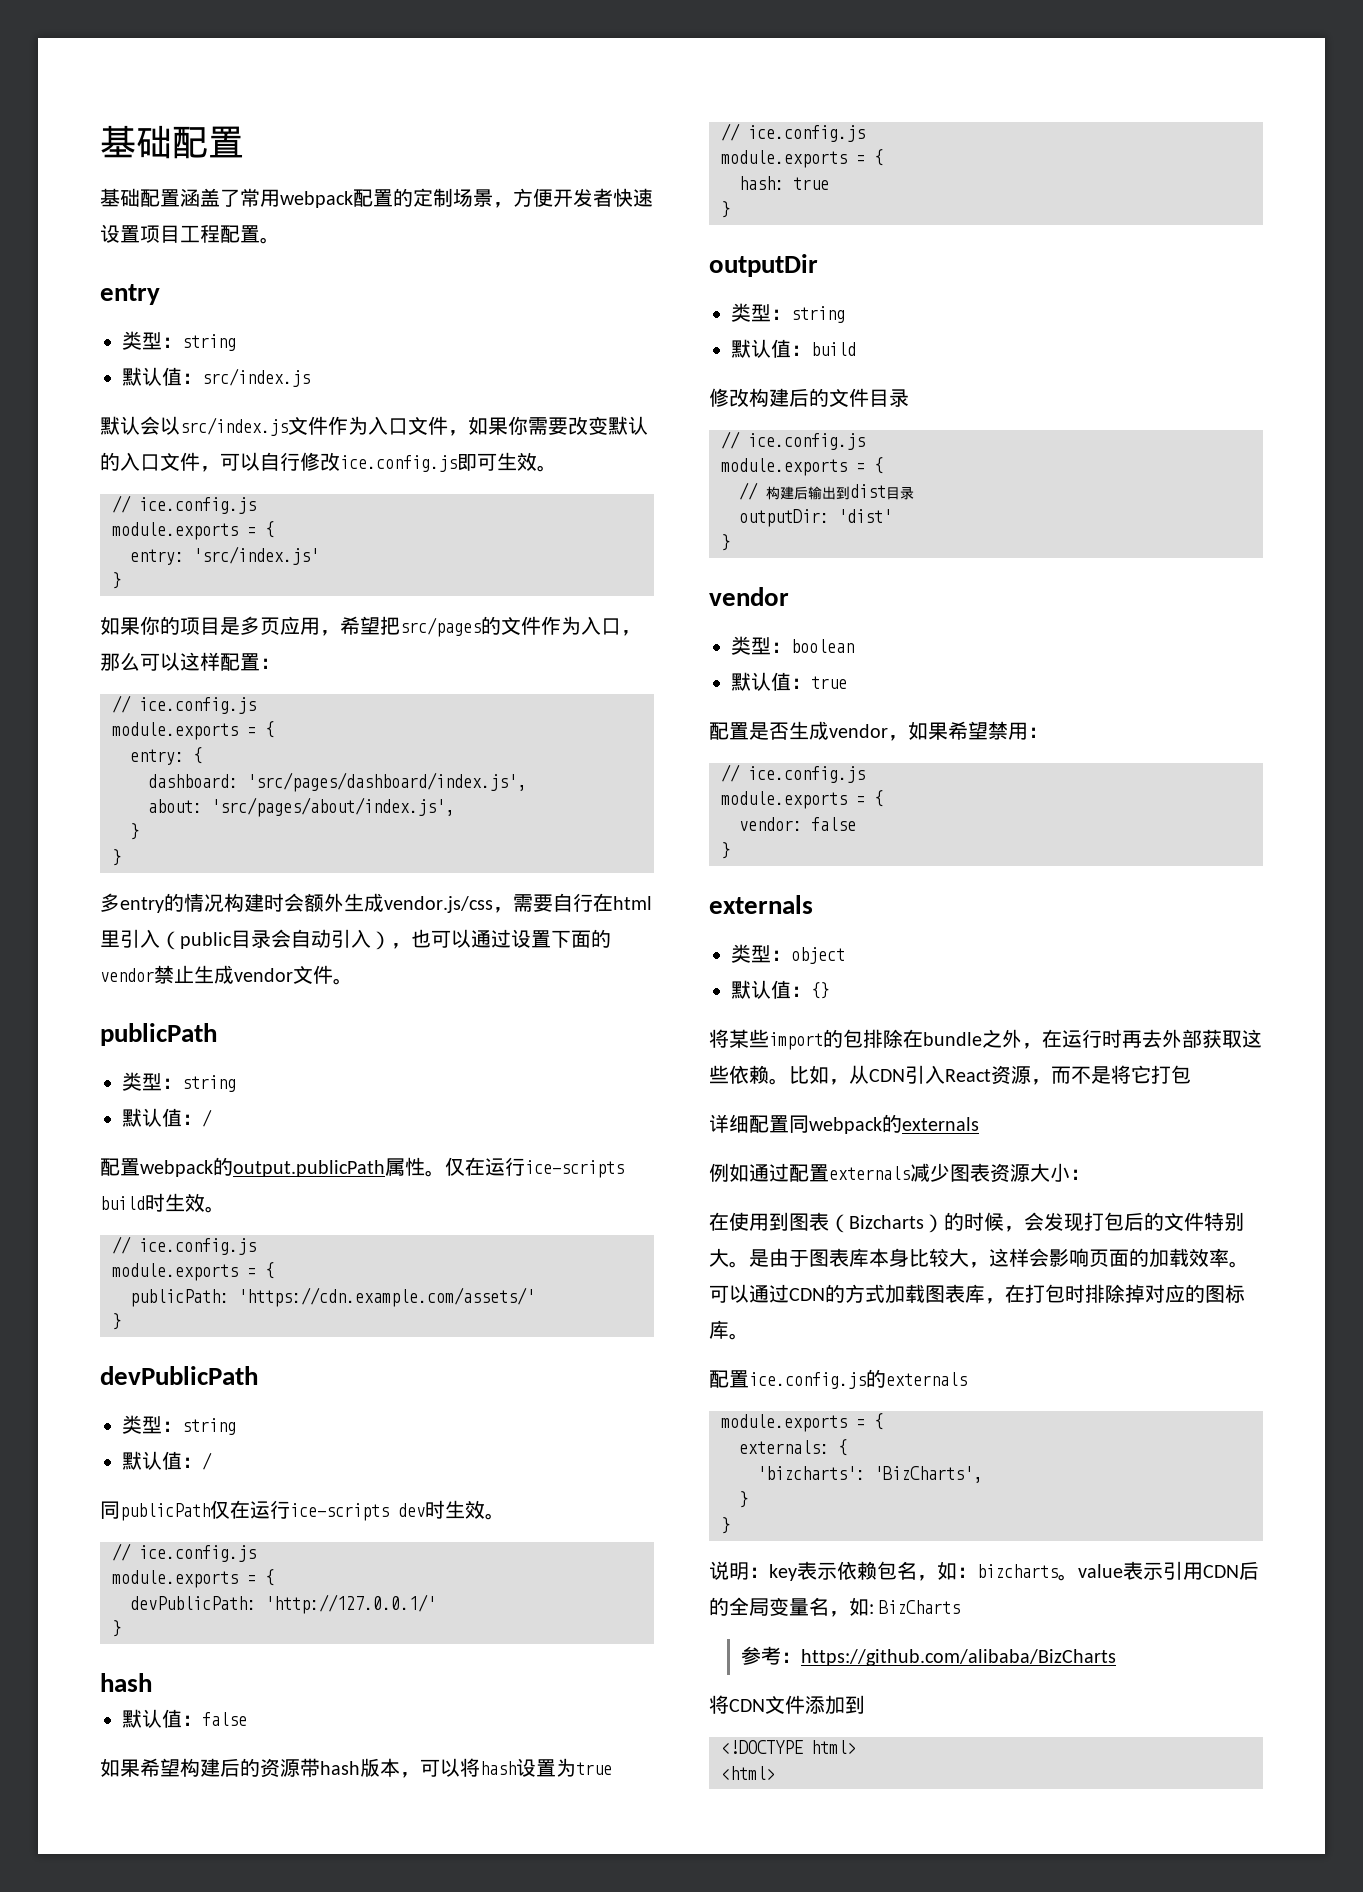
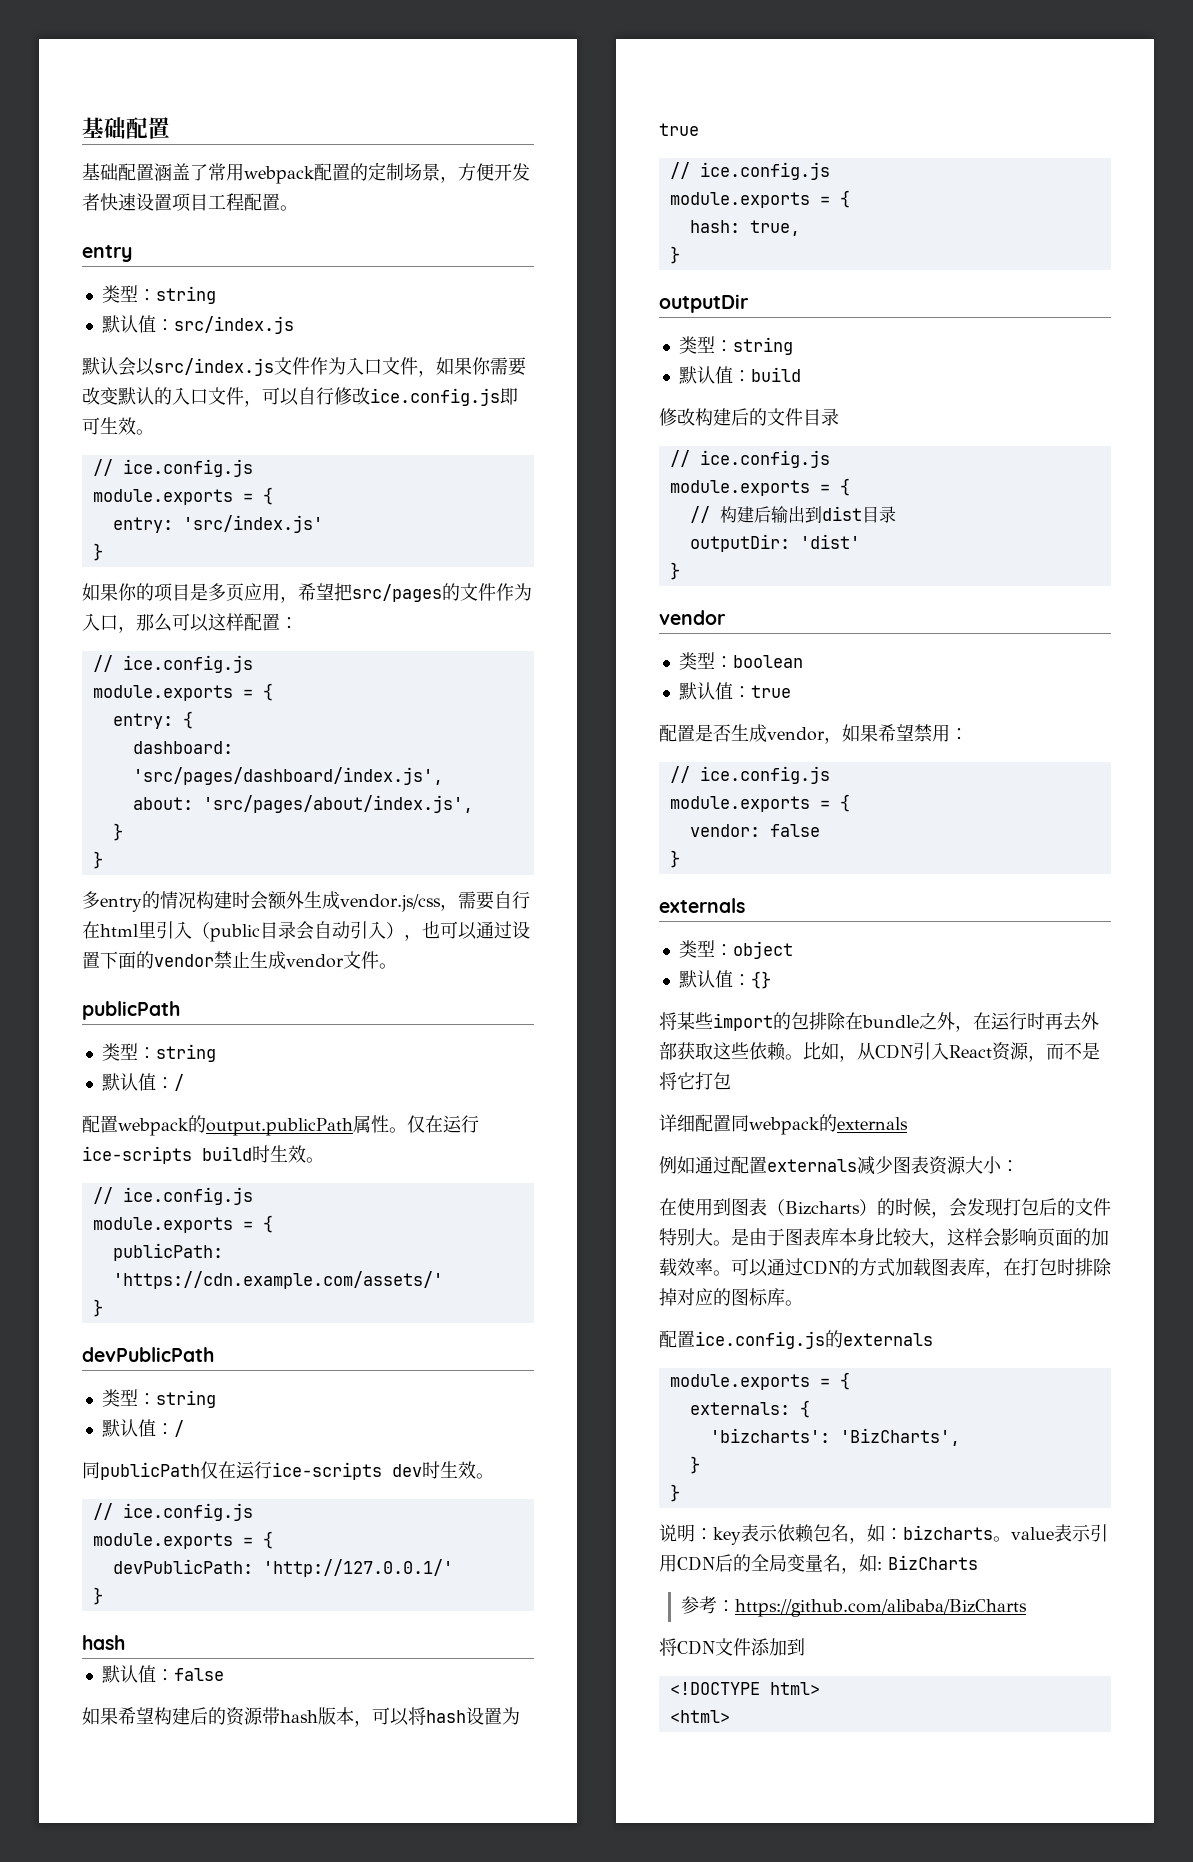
- hash: true
+ hash: true,

